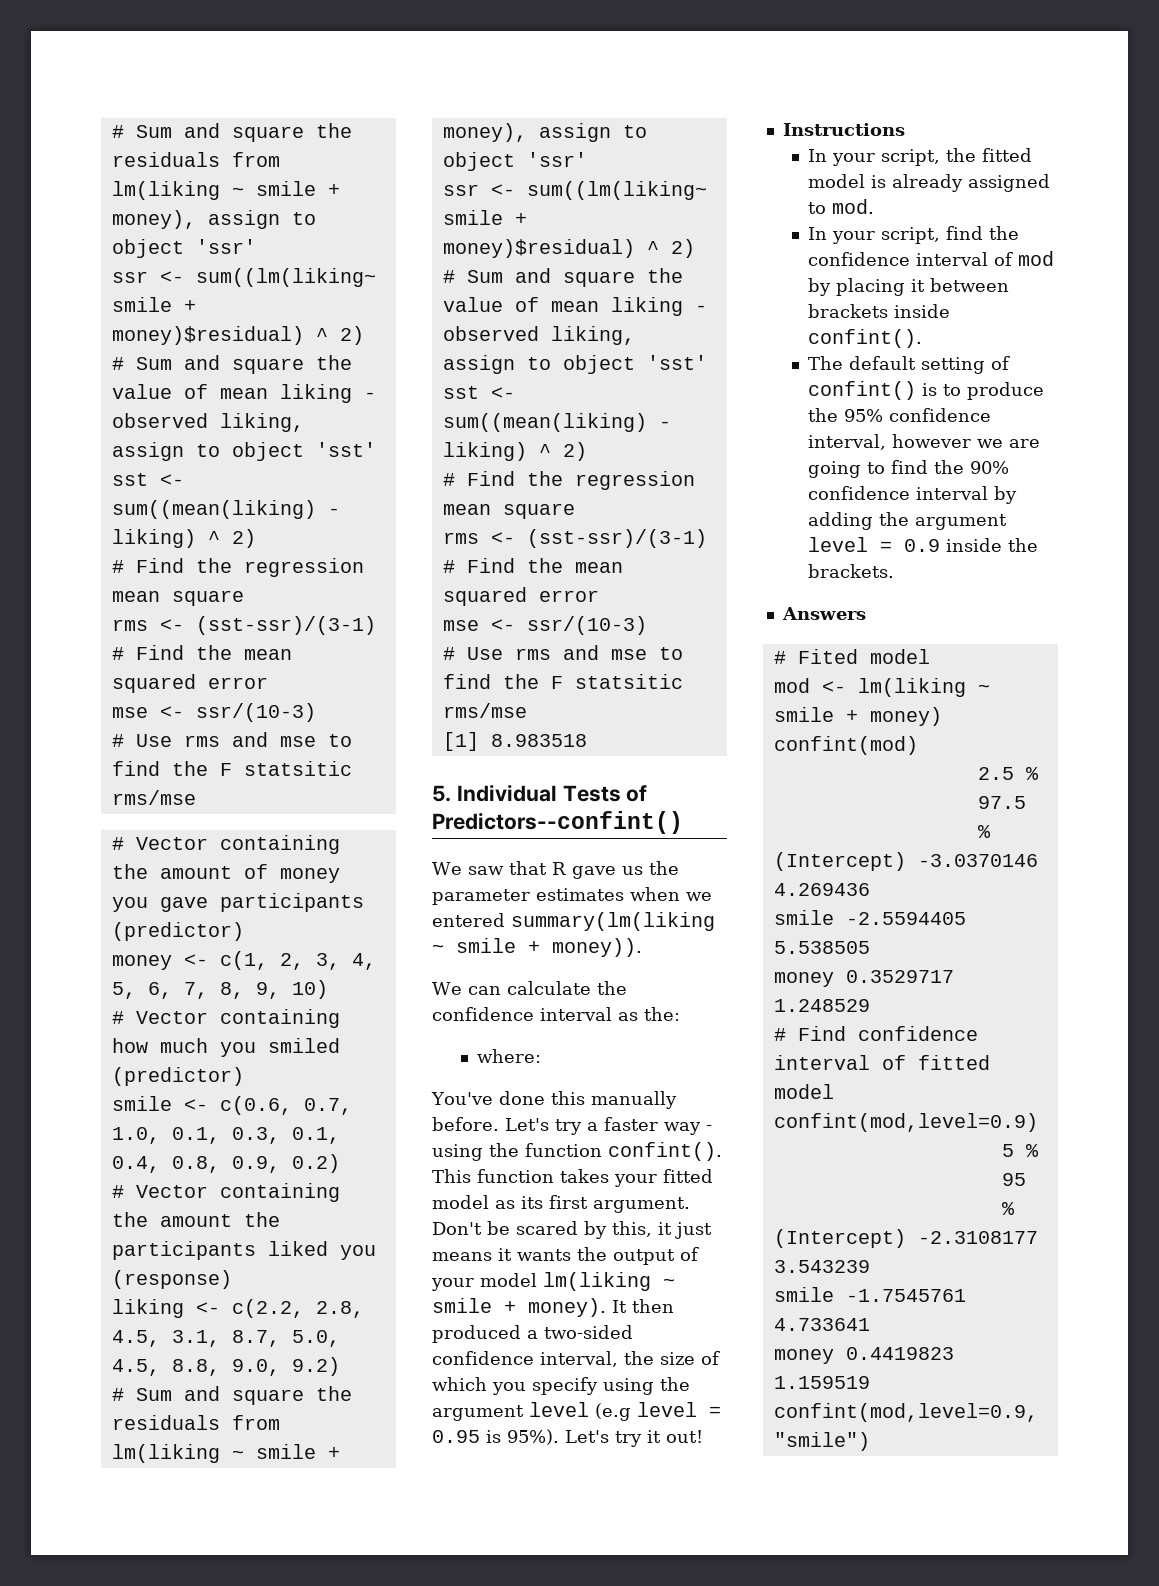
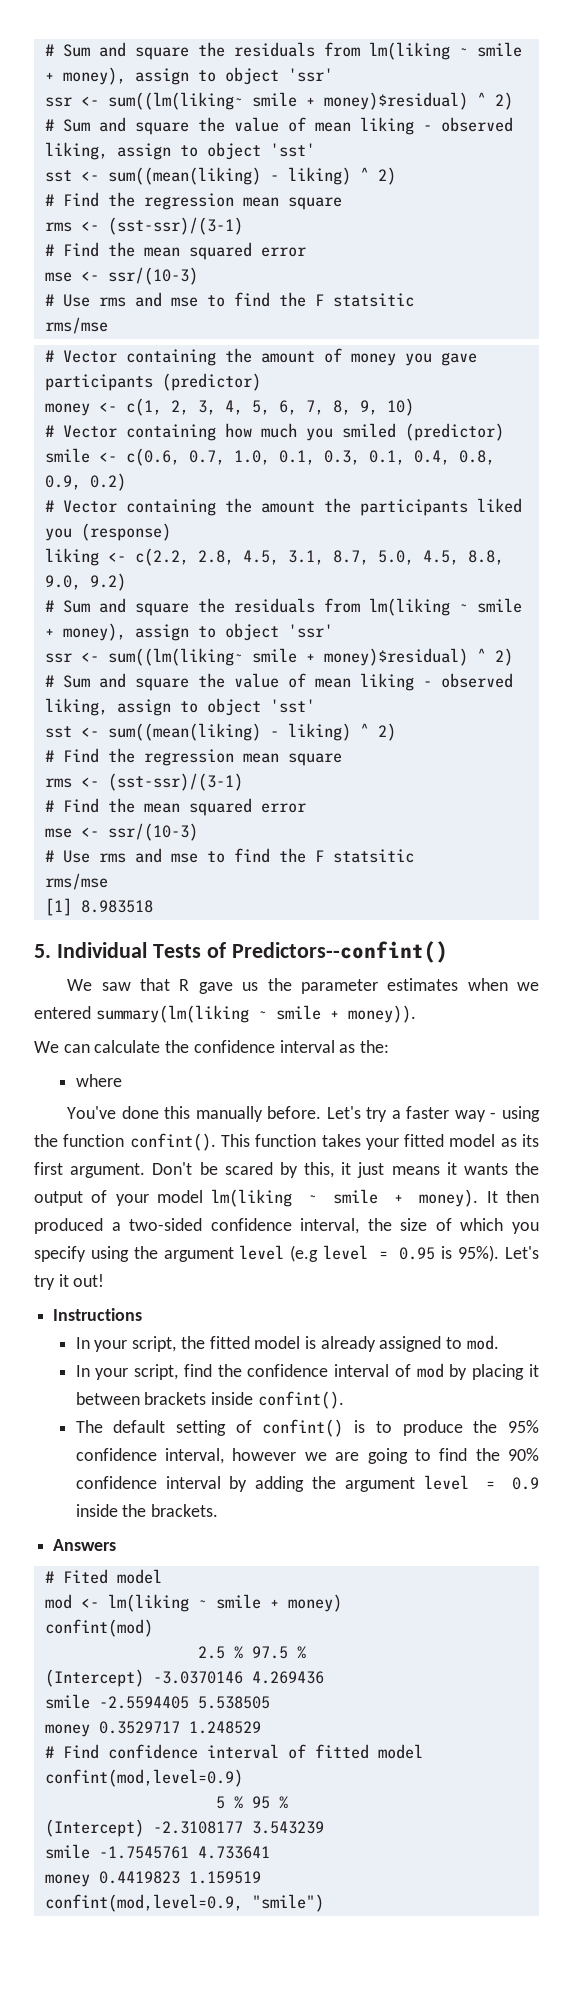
- where:
+ where

